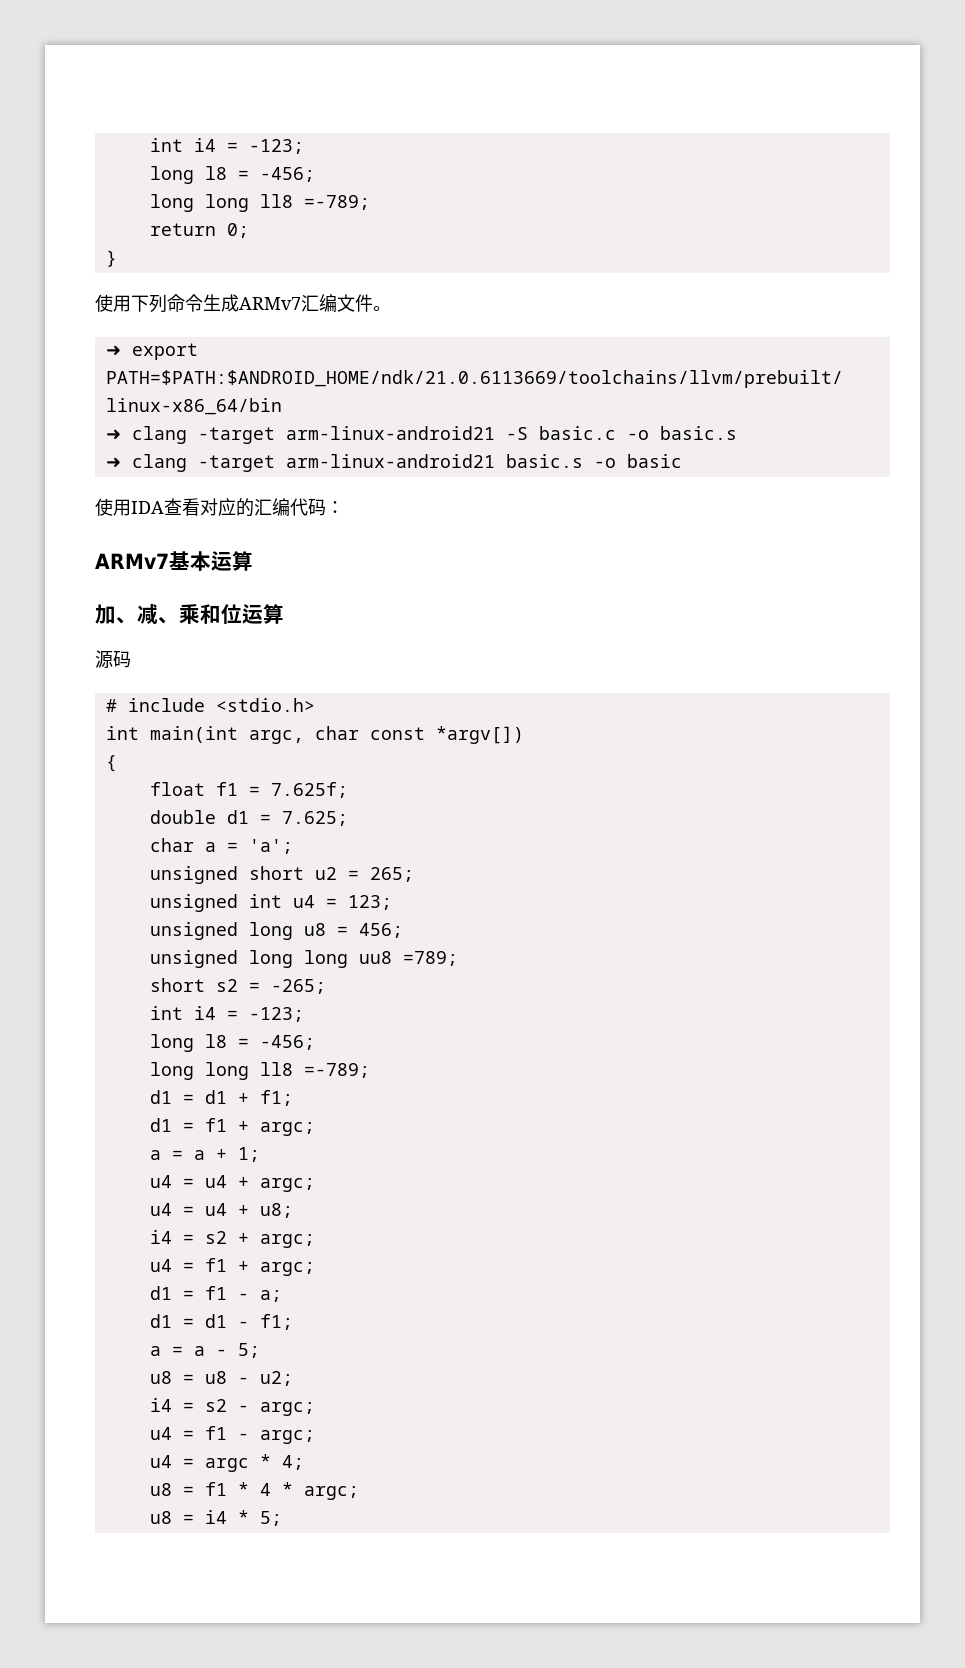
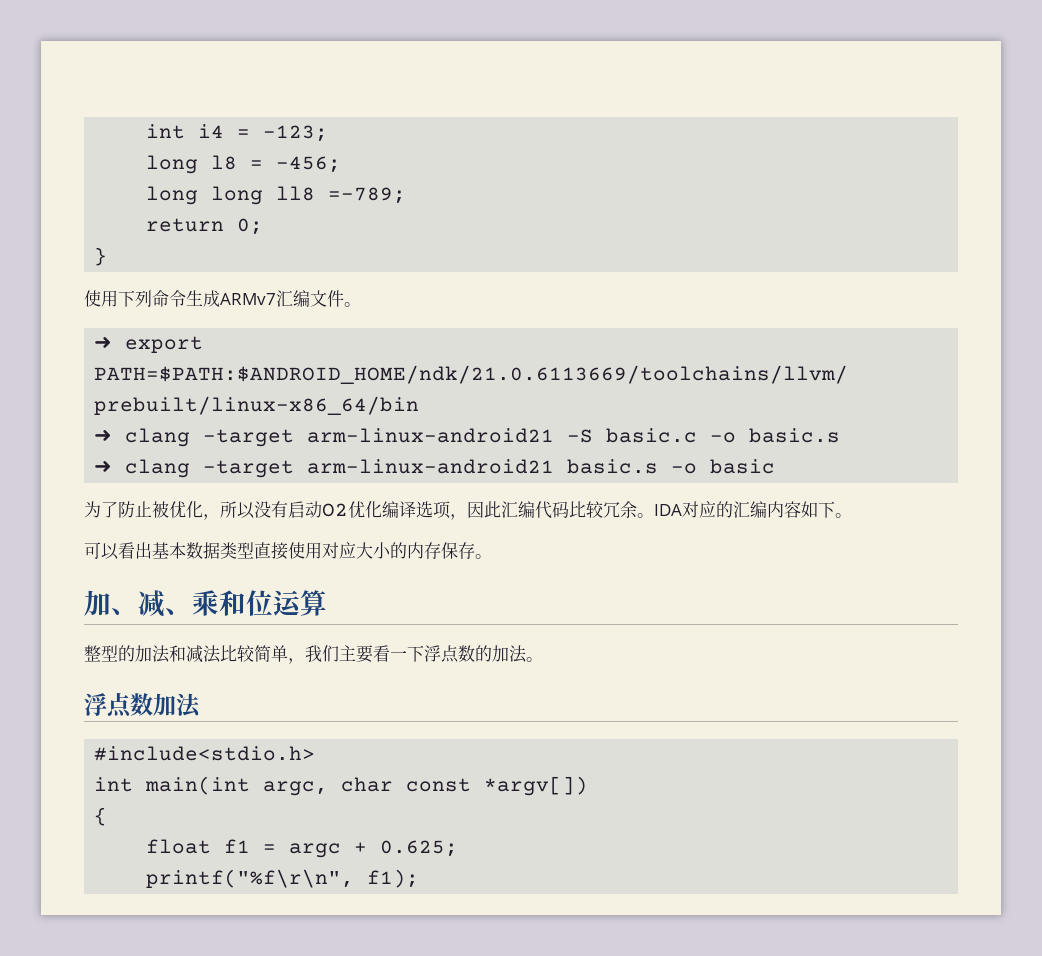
- 使用IDA查看对应的汇编代码：
- ARMv7基本运算
+ 为了防止被优化，所以没有启动O2优化编译选项，因此汇编代码比较冗余。IDA对应的汇编内容如下。
+ 可以看出基本数据类型直接使用对应大小的内存保存。
- 源码
- # include <stdio.h>
+ 整型的加法和减法比较简单，我们主要看一下浮点数的加法。
+ 浮点数加法
+ #include<stdio.h>
- float f1 = 7.625f;
- double d1 = 7.625;
- char a = 'a';
- unsigned short u2 = 265;
- unsigned int u4 = 123;
- unsigned long u8 = 456;
- unsigned long long uu8 =789;
- short s2 = -265;
- int i4 = -123;
- long l8 = -456;
- long long ll8 =-789;
- d1 = d1 + f1;
- d1 = f1 + argc;
- a = a + 1;
- u4 = u4 + argc;
- u4 = u4 + u8;
- i4 = s2 + argc;
- u4 = f1 + argc;
- d1 = f1 - a;
- d1 = d1 - f1;
- a = a - 5;
- u8 = u8 - u2;
- i4 = s2 - argc;
- u4 = f1 - argc;
- u4 = argc * 4;
- u8 = f1 * 4 * argc;
- u8 = i4 * 5;
+ float f1 = argc + 0.625;
+ printf("%f\r\n", f1);

